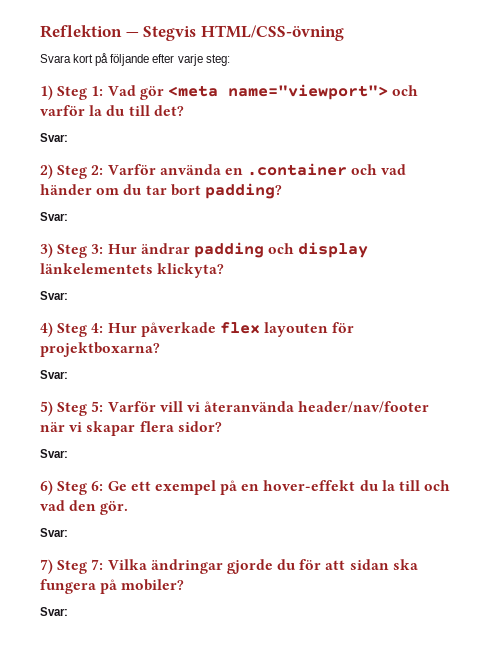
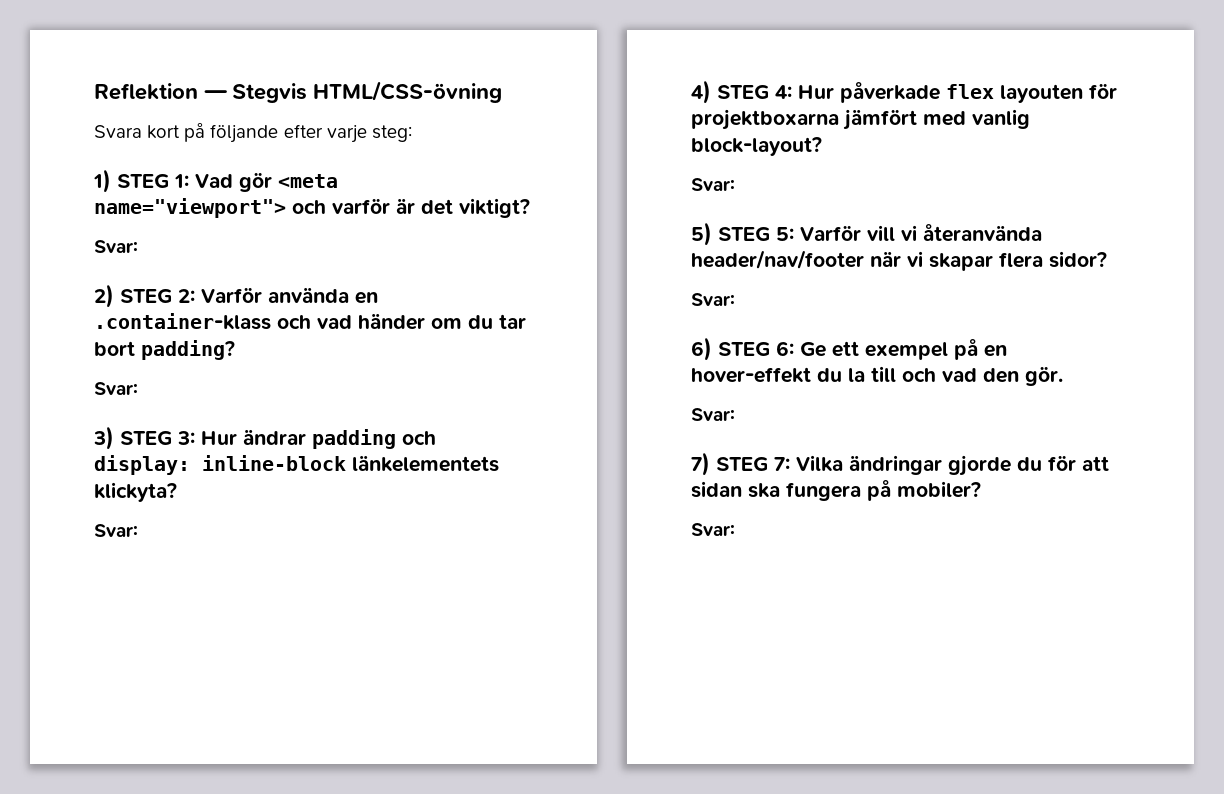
- 1) Steg 1: Vad gör <meta name="viewport"> och varför la du till det?
+ 1) STEG 1: Vad gör <meta name="viewport"> och varför är det viktigt?
- 2) Steg 2: Varför använda en .container och vad händer om du tar bort padding?
+ 2) STEG 2: Varför använda en .container-klass och vad händer om du tar bort padding?
- 3) Steg 3: Hur ändrar padding och display länkelementets klickyta?
+ 3) STEG 3: Hur ändrar padding och display: inline-block länkelementets klickyta?
- 4) Steg 4: Hur påverkade flex layouten för projektboxarna?
+ 4) STEG 4: Hur påverkade flex layouten för projektboxarna jämfört med vanlig block-layout?
- 5) Steg 5: Varför vill vi återanvända header/nav/footer när vi skapar flera sidor?
+ 5) STEG 5: Varför vill vi återanvända header/nav/footer när vi skapar flera sidor?
- 6) Steg 6: Ge ett exempel på en hover-effekt du la till och vad den gör.
+ 6) STEG 6: Ge ett exempel på en hover-effekt du la till och vad den gör.
- 7) Steg 7: Vilka ändringar gjorde du för att sidan ska fungera på mobiler?
+ 7) STEG 7: Vilka ändringar gjorde du för att sidan ska fungera på mobiler?

